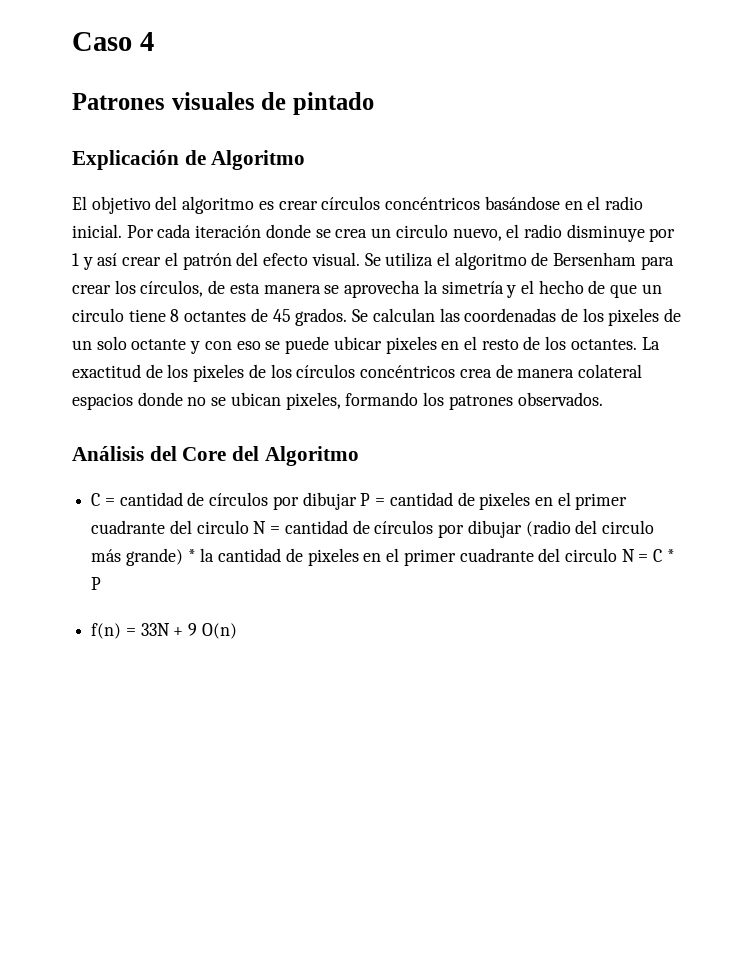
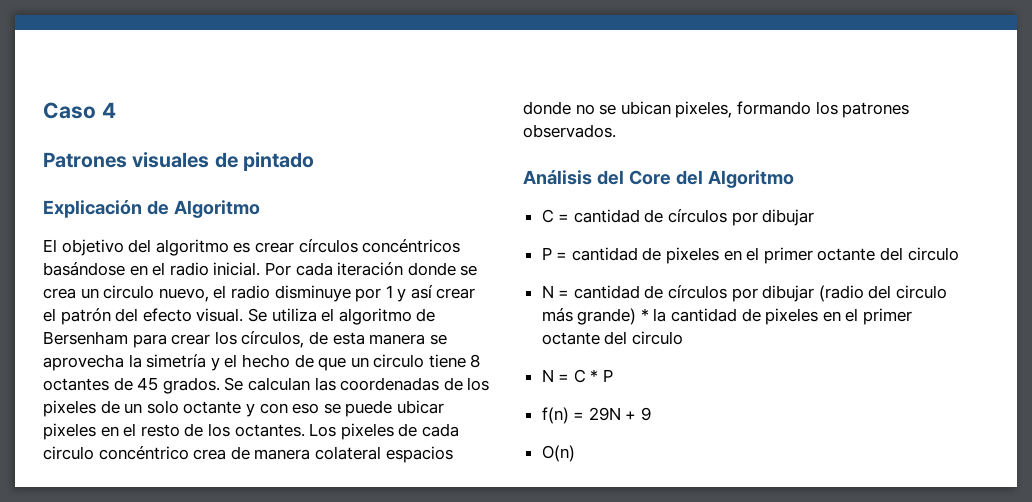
- La exactitud de los pixeles de los círculos concéntricos crea de manera colateral espacios donde no se ubican pixeles, formando los patrones observados.
+ Los pixeles de cada circulo concéntrico crea de manera colateral espacios donde no se ubican pixeles, formando los patrones observados.
- C = cantidad de círculos por dibujar P = cantidad de pixeles en el primer cuadrante del circulo N = cantidad de círculos por dibujar (radio del circulo más grande) * la cantidad de pixeles en el primer cuadrante del circulo N = C * P
+ C = cantidad de círculos por dibujar
+ P = cantidad de pixeles en el primer octante del circulo
+ N = cantidad de círculos por dibujar (radio del circulo más grande) * la cantidad de pixeles en el primer octante del circulo
+ N = C * P
- f(n) = 33N + 9 O(n)
+ f(n) = 29N + 9
+ O(n)

